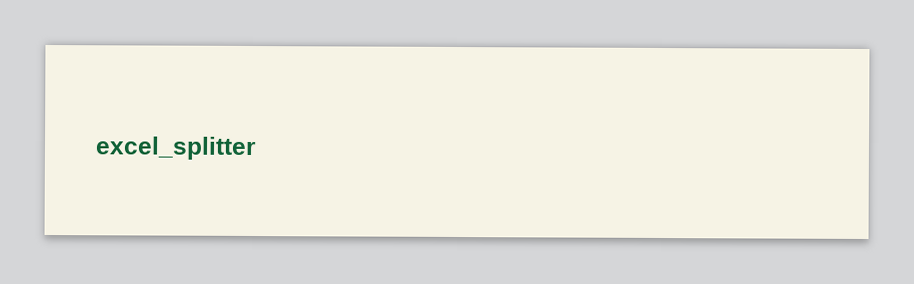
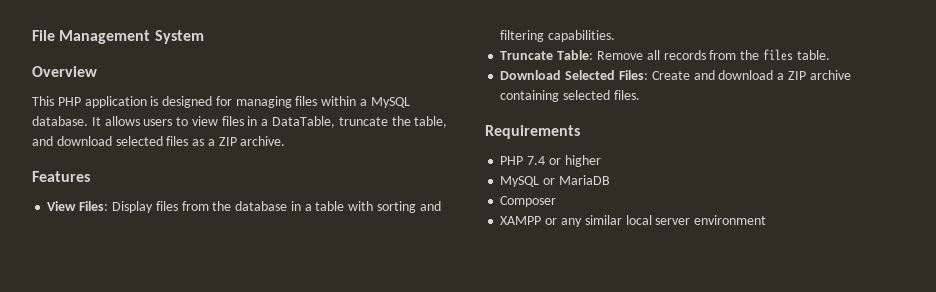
- excel_splitter
+ File Management System
+ Overview
+ This PHP application is designed for managing files within a MySQL database. It allows users to view files in a DataTable, truncate the table, and download selected files as a ZIP archive.
+ Features
+ View Files: Display files from the database in a table with sorting and filtering capabilities.
+ Truncate Table: Remove all records from the files table.
+ Download Selected Files: Create and download a ZIP archive containing selected files.
+ Requirements
+ PHP 7.4 or higher
+ MySQL or MariaDB
+ Composer
+ XAMPP or any similar local server environment

